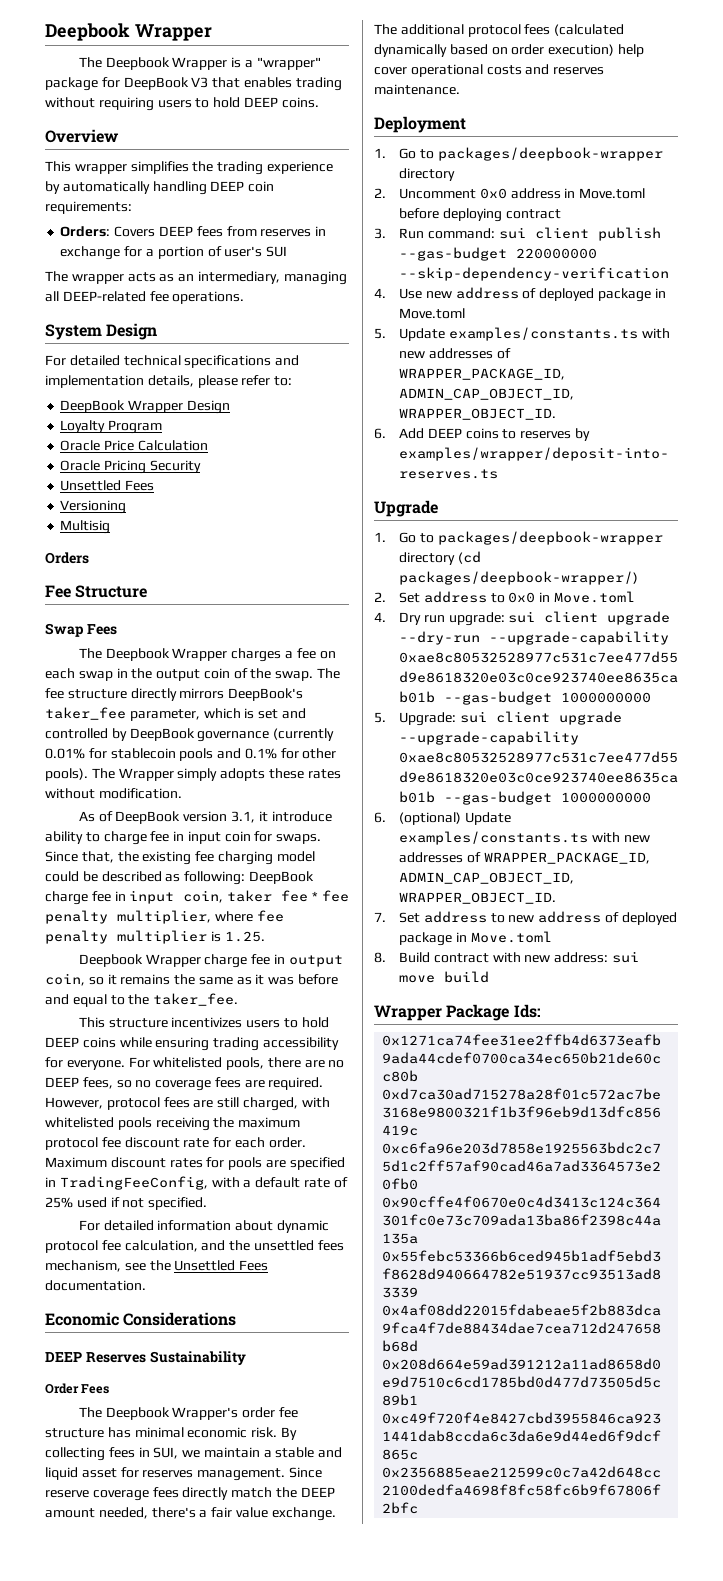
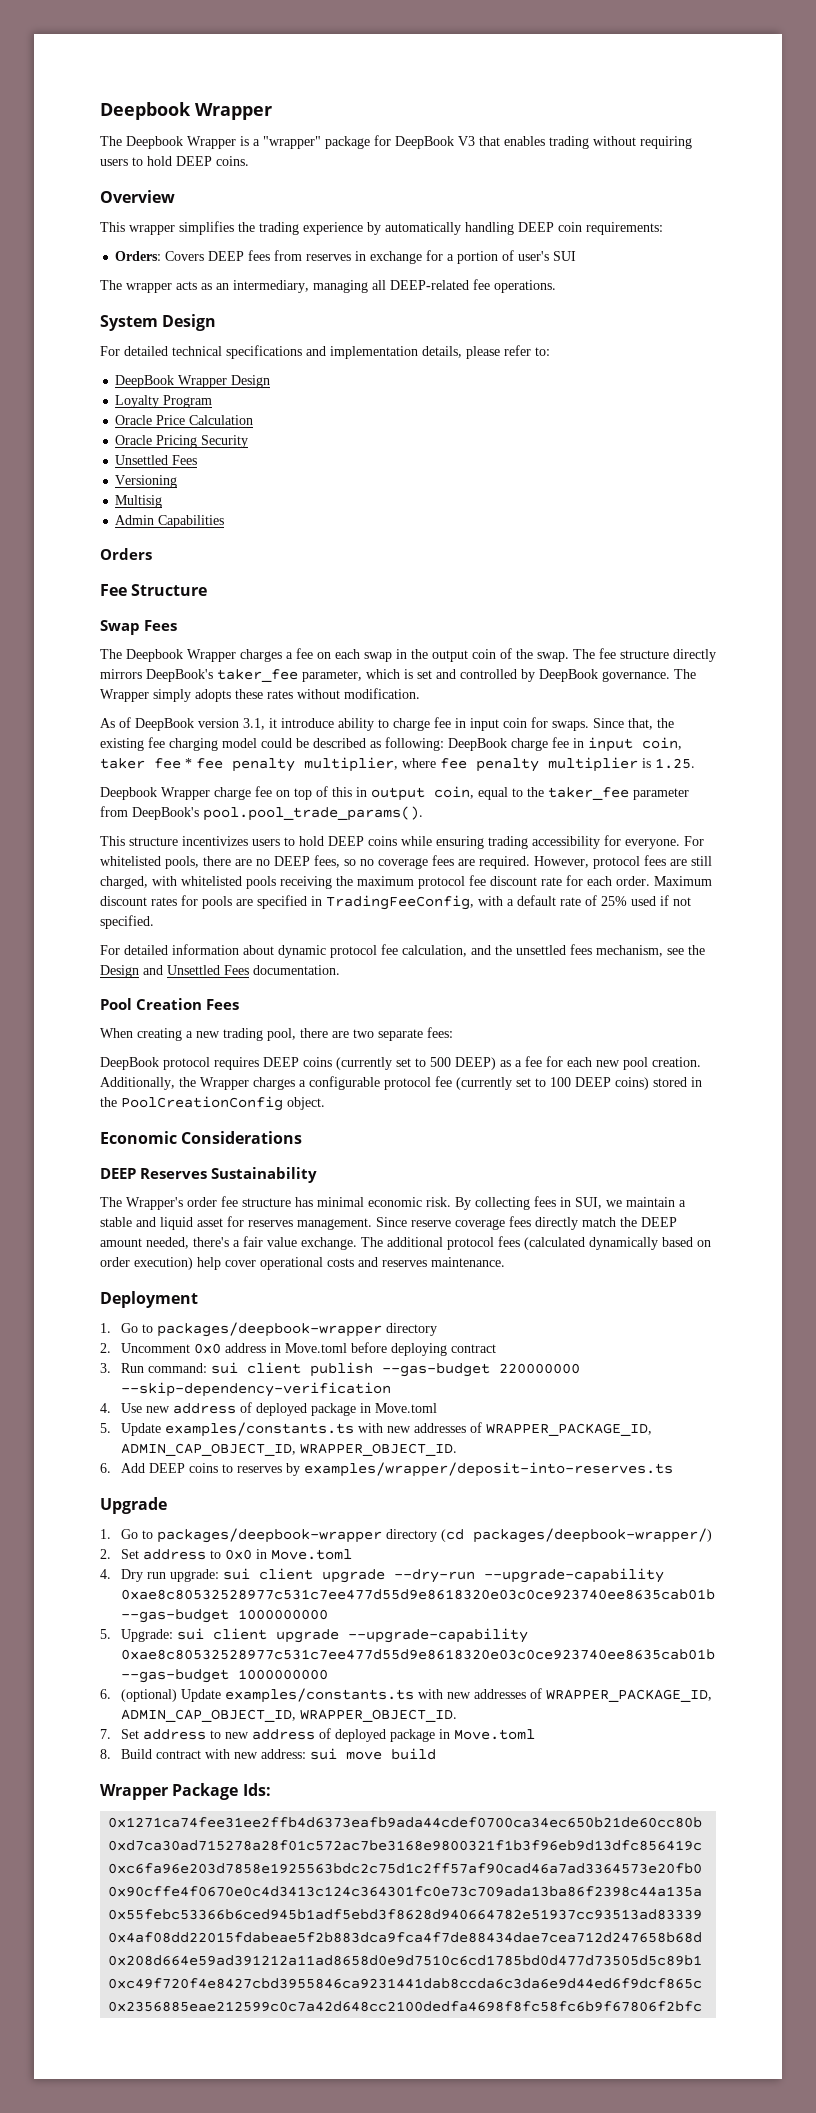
+ Admin Capabilities
- The fee structure directly mirrors DeepBook's taker_fee parameter, which is set and controlled by DeepBook governance (currently 0.01% for stablecoin pools and 0.1% for other pools).
+ The fee structure directly mirrors DeepBook's taker_fee parameter, which is set and controlled by DeepBook governance.
- Deepbook Wrapper charge fee in output coin, so it remains the same as it was before and equal to the taker_fee.
+ Deepbook Wrapper charge fee on top of this in output coin, equal to the taker_fee parameter from DeepBook's pool.pool_trade_params().
- For detailed information about dynamic protocol fee calculation, and the unsettled fees mechanism, see the Unsettled Fees documentation.
+ For detailed information about dynamic protocol fee calculation, and the unsettled fees mechanism, see the Design and Unsettled Fees documentation.
+ Pool Creation Fees
+ When creating a new trading pool, there are two separate fees:
+ DeepBook protocol requires DEEP coins (currently set to 500 DEEP) as a fee for each new pool creation. Additionally, the Wrapper charges a configurable protocol fee (currently set to 100 DEEP coins) stored in the PoolCreationConfig object.
- Order Fees
- The Deepbook Wrapper's order fee structure has minimal economic risk.
+ The Wrapper's order fee structure has minimal economic risk.

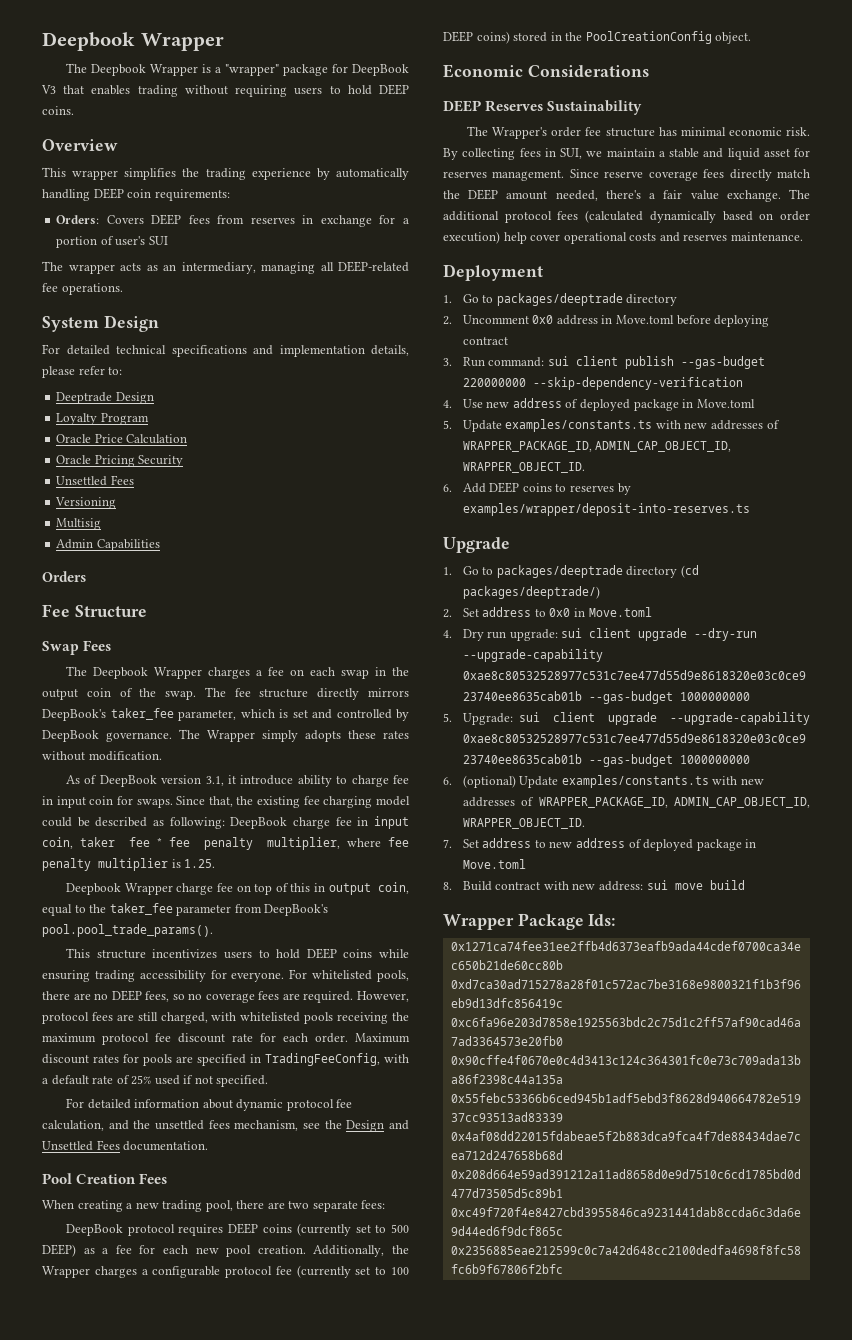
- DeepBook Wrapper Design
+ Deeptrade Design
  Deployment
- 1. Go to packages/deepbook-wrapper directory
+ 1. Go to packages/deeptrade directory
- 1. Go to packages/deepbook-wrapper directory (cd packages/deepbook-wrapper/)
+ 1. Go to packages/deeptrade directory (cd packages/deeptrade/)

